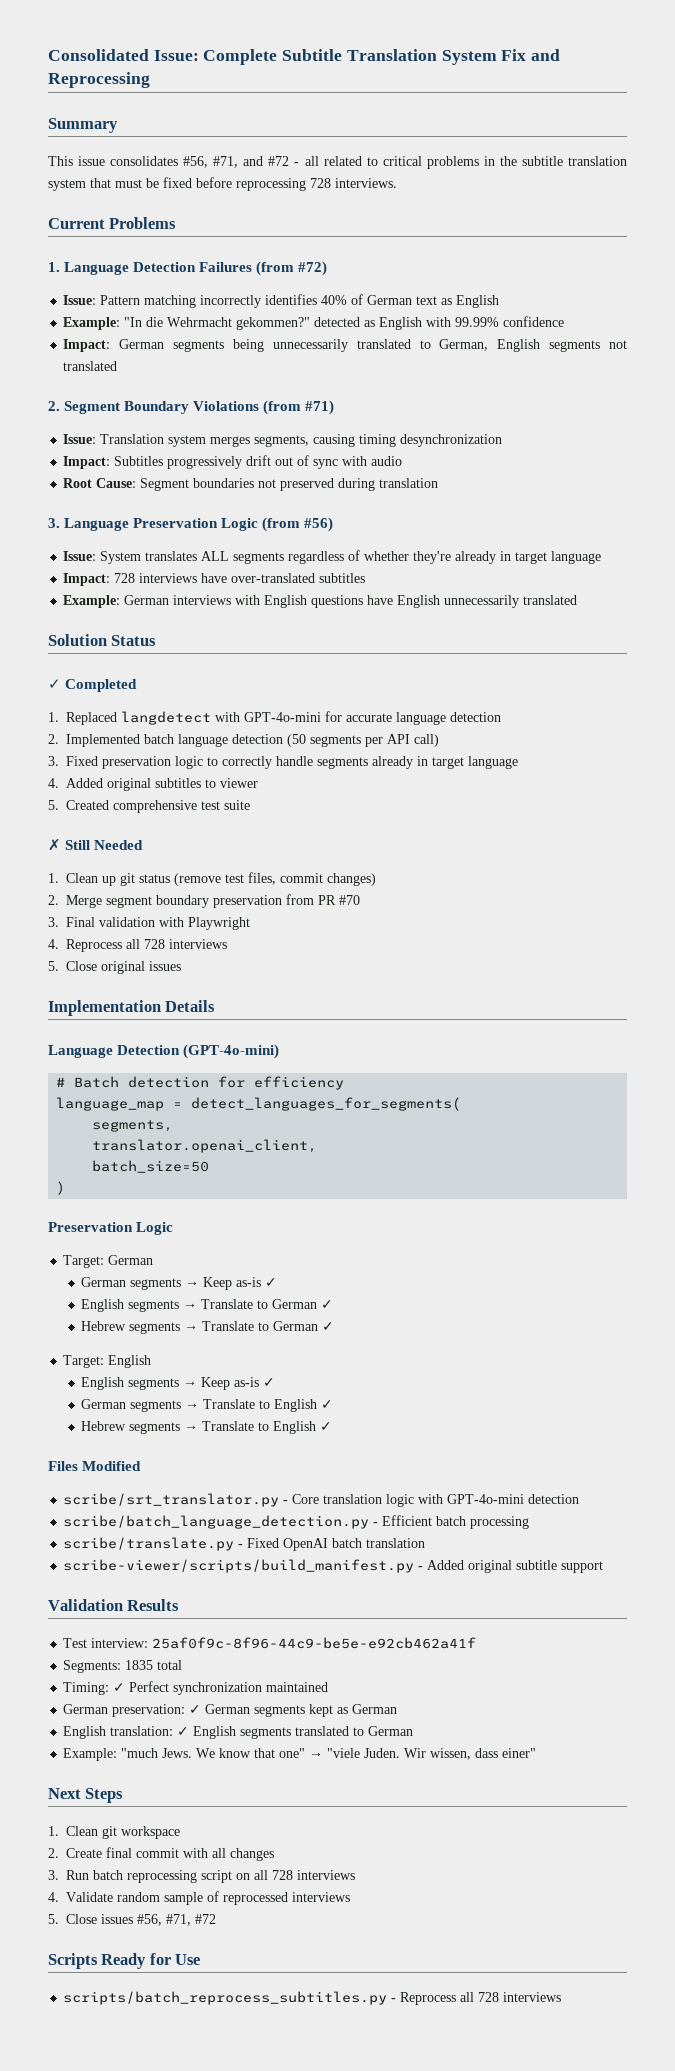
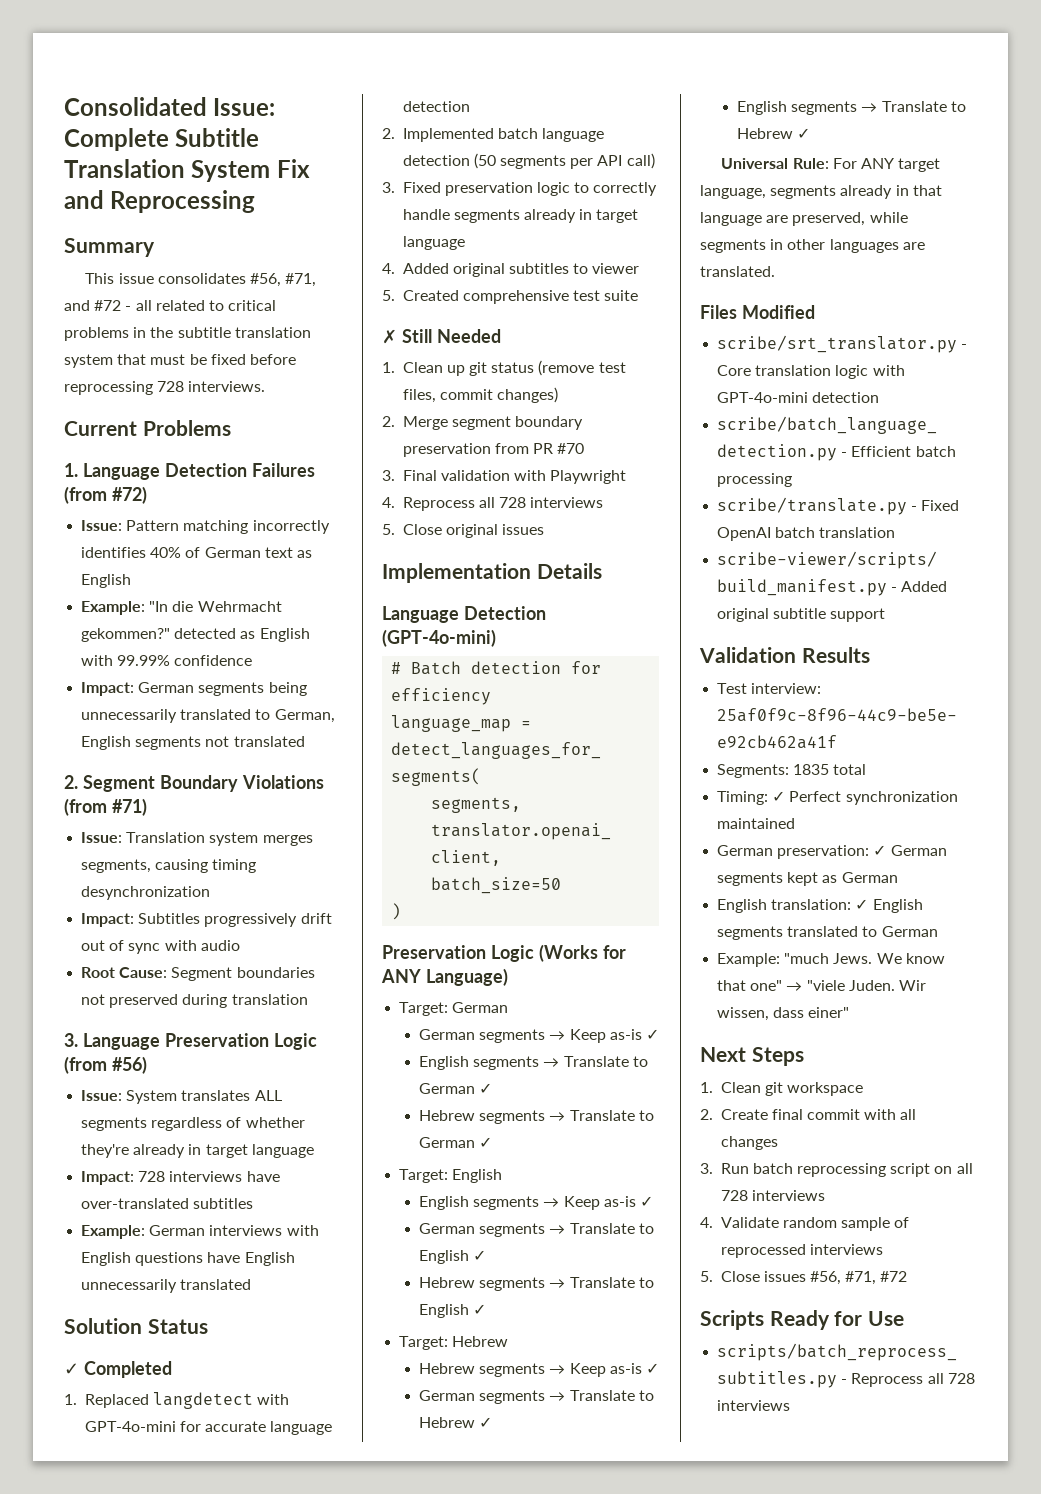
  )
- Preservation Logic
+ Preservation Logic (Works for ANY Language)
+ Target: Hebrew
+ Hebrew segments → Keep as-is ✓
+ German segments → Translate to Hebrew ✓
+ English segments → Translate to Hebrew ✓
+ Universal Rule: For ANY target language, segments already in that language are preserved, while segments in other languages are translated.

